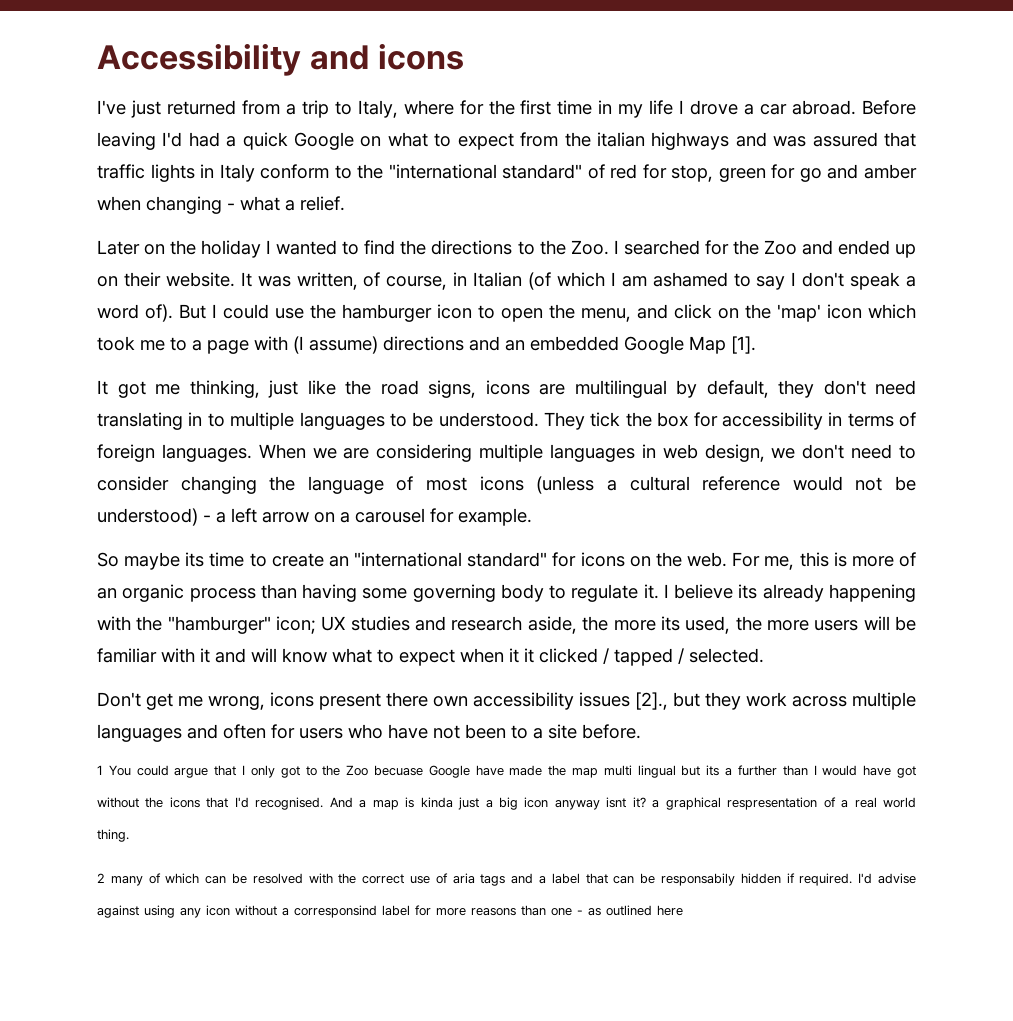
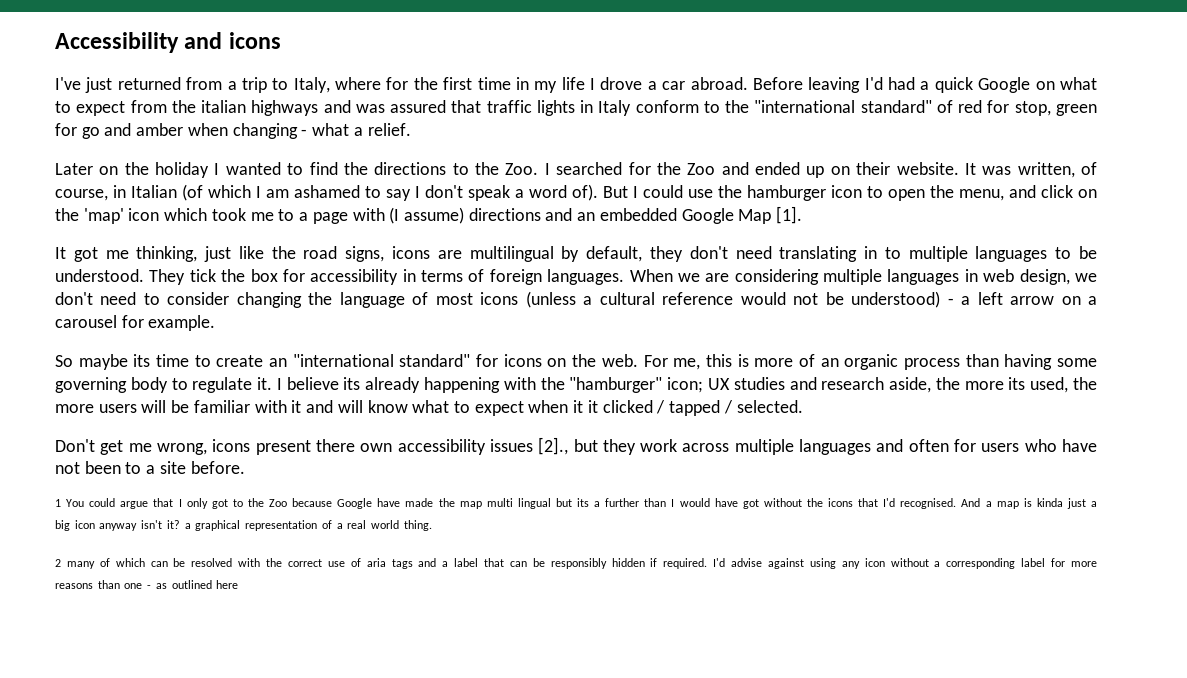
- 1 You could argue that I only got to the Zoo becuase Google have made the map multi lingual but its a further than I would have got without the icons that I'd recognised.
+ 1 You could argue that I only got to the Zoo because Google have made the map multi lingual but its a further than I would have got without the icons that I'd recognised.
- And a map is kinda just a big icon anyway isnt it? a graphical respresentation of a real world thing.
+ And a map is kinda just a big icon anyway isn't it? a graphical representation of a real world thing.
- 2 many of which can be resolved with the correct use of aria tags and a label that can be responsabily hidden if required.
+ 2 many of which can be resolved with the correct use of aria tags and a label that can be responsibly hidden if required.
- I'd advise against using any icon without a corresponsind label for more reasons than one - as outlined here
+ I'd advise against using any icon without a corresponding label for more reasons than one - as outlined here

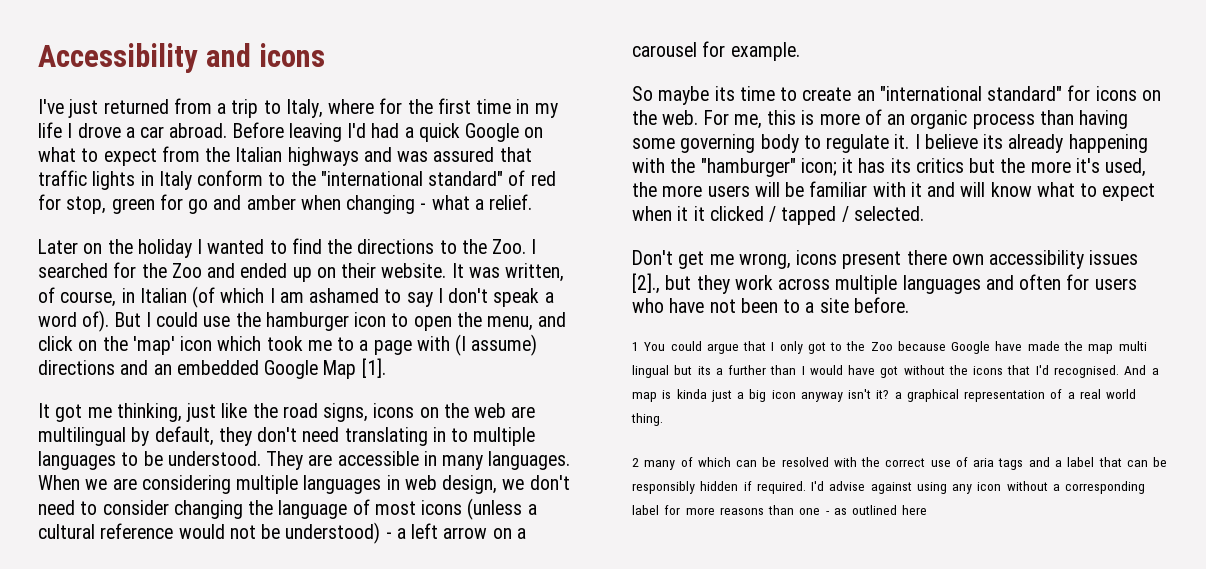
- Before leaving I'd had a quick Google on what to expect from the italian highways and was assured that traffic lights in Italy conform to the "international standard" of red for stop, green for go and amber when changing - what a relief.
+ Before leaving I'd had a quick Google on what to expect from the Italian highways and was assured that traffic lights in Italy conform to the "international standard" of red for stop, green for go and amber when changing - what a relief.
- It got me thinking, just like the road signs, icons are multilingual by default, they don't need translating in to multiple languages to be understood.
+ It got me thinking, just like the road signs, icons on the web are multilingual by default, they don't need translating in to multiple languages to be understood.
- They tick the box for accessibility in terms of foreign languages.
+ They are accessible in many languages.
- I believe its already happening with the "hamburger" icon; UX studies and research aside, the more its used, the more users will be familiar with it and will know what to expect when it it clicked / tapped / selected.
+ I believe its already happening with the "hamburger" icon; it has its critics but the more it's used, the more users will be familiar with it and will know what to expect when it it clicked / tapped / selected.

